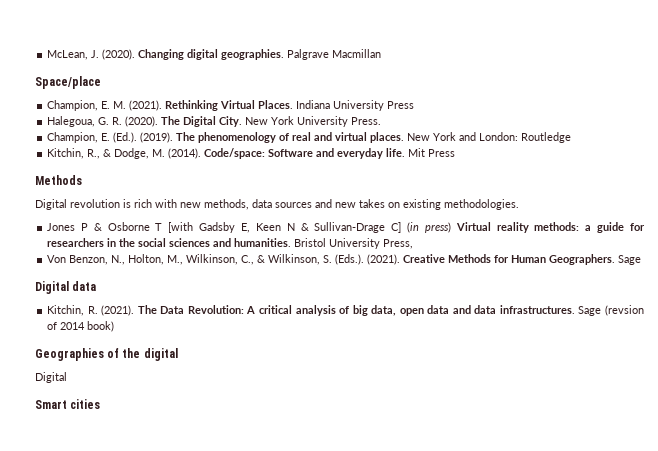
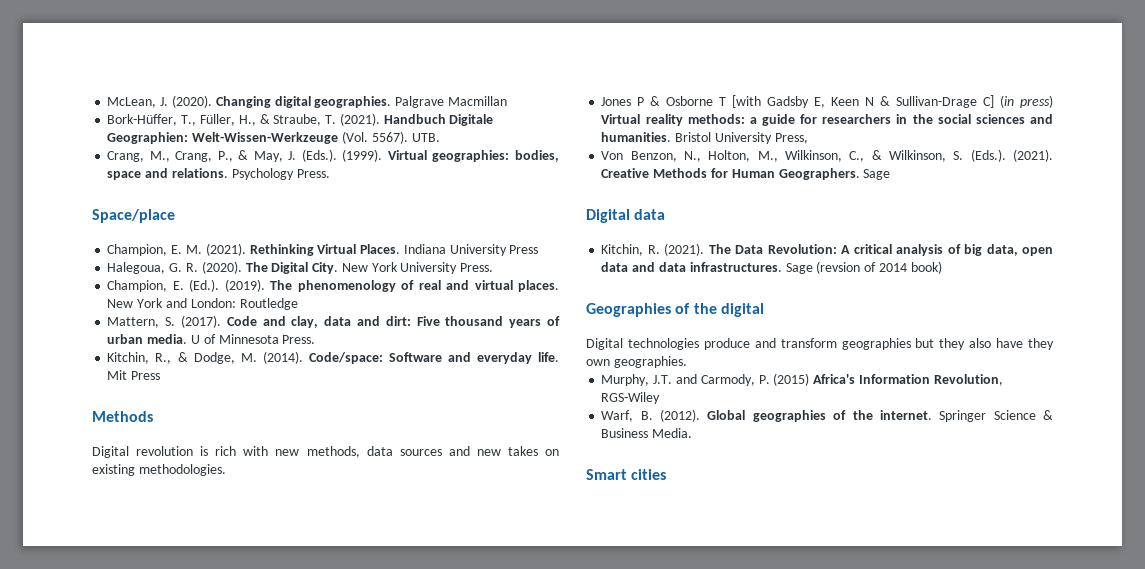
+ Bork-Hüffer, T., Füller, H., & Straube, T. (2021). Handbuch Digitale Geographien: Welt-Wissen-Werkzeuge (Vol. 5567). UTB.
+ Crang, M., Crang, P., & May, J. (Eds.). (1999). Virtual geographies: bodies, space and relations. Psychology Press.
+ Mattern, S. (2017). Code and clay, data and dirt: Five thousand years of urban media. U of Minnesota Press.
  Geographies of the digital
- Digital
+ Digital technologies produce and transform geographies but they also have they own geographies.
+ Murphy, J.T. and Carmody, P. (2015) Africa's Information Revolution, RGS-Wiley
+ Warf, B. (2012). Global geographies of the internet. Springer Science & Business Media.

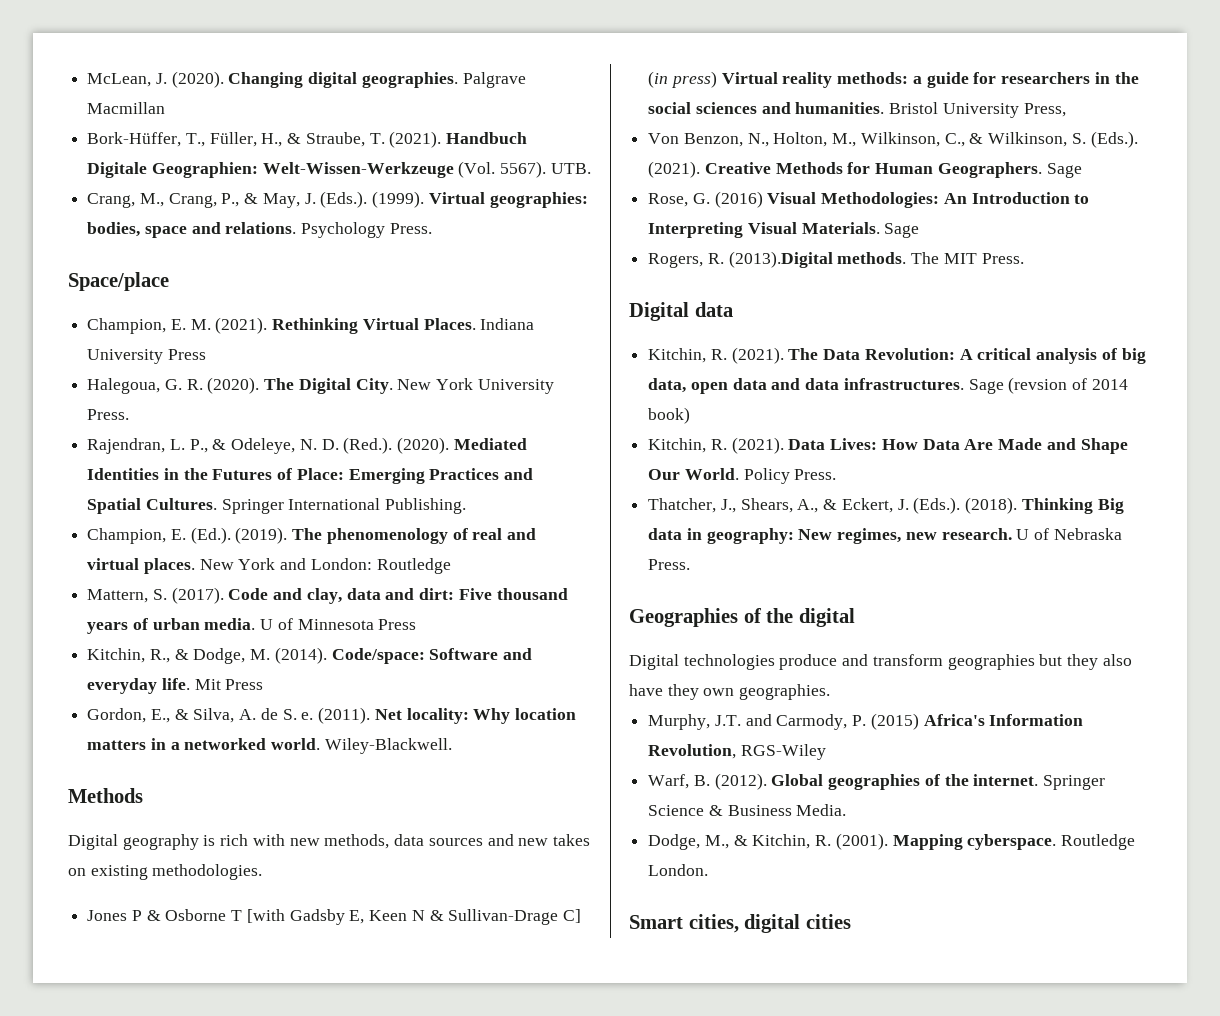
+ Rajendran, L. P., & Odeleye, N. D. (Red.). (2020). Mediated Identities in the Futures of Place: Emerging Practices and Spatial Cultures. Springer International Publishing.
- U of Minnesota Press.
+ U of Minnesota Press
+ Gordon, E., & Silva, A. de S. e. (2011). Net locality: Why location matters in a networked world. Wiley-Blackwell.
- Digital revolution is rich with new methods, data sources and new takes on existing methodologies.
+ Digital geography is rich with new methods, data sources and new takes on existing methodologies.
+ Rose, G. (2016) Visual Methodologies: An Introduction to Interpreting Visual Materials. Sage
+ Rogers, R. (2013).Digital methods. The MIT Press.
+ Kitchin, R. (2021). Data Lives: How Data Are Made and Shape Our World. Policy Press.
+ Thatcher, J., Shears, A., & Eckert, J. (Eds.). (2018). Thinking Big data in geography: New regimes, new research. U of Nebraska Press.
+ Dodge, M., & Kitchin, R. (2001). Mapping cyberspace. Routledge London.
- Smart cities
+ Smart cities, digital cities

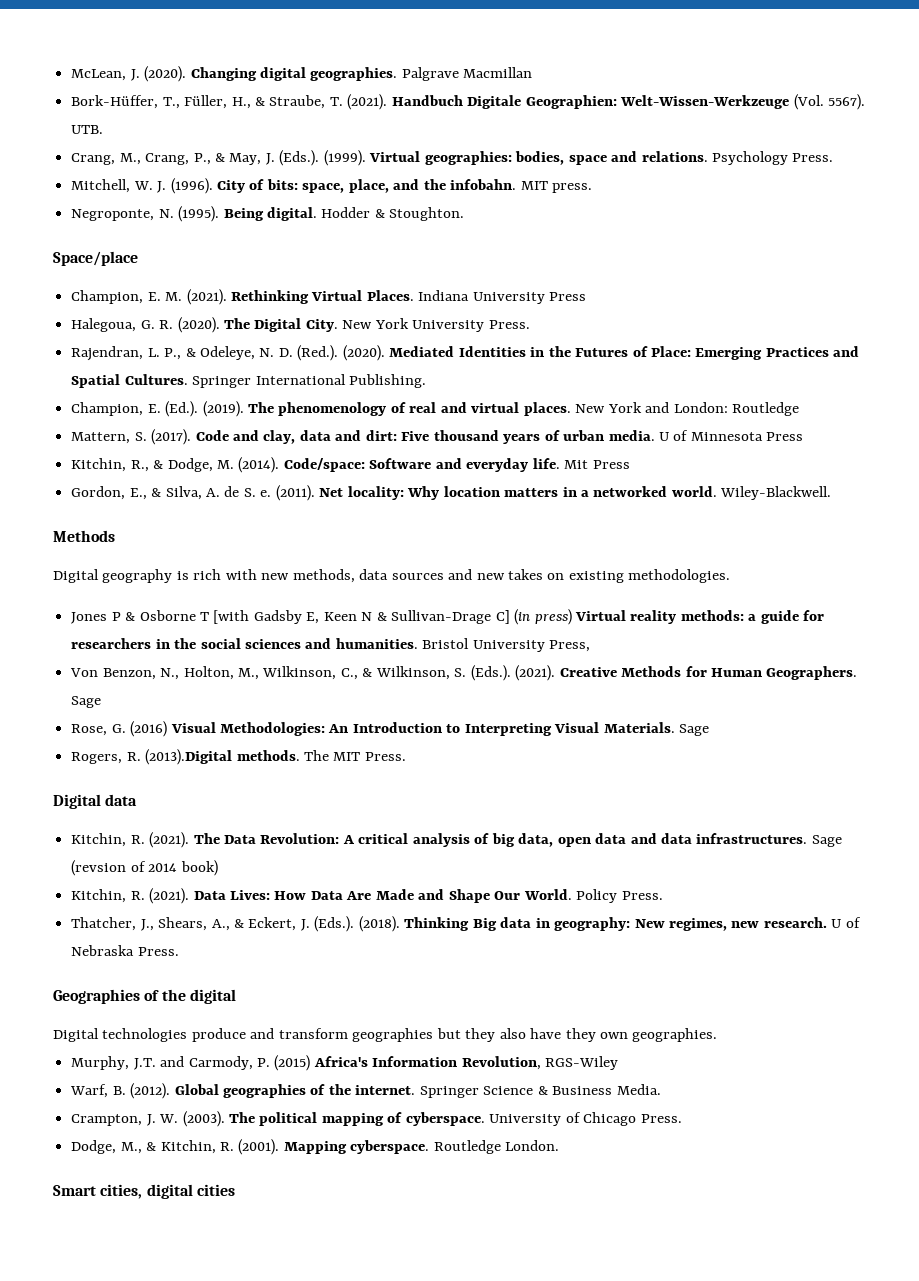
+ Mitchell, W. J. (1996). City of bits: space, place, and the infobahn. MIT press.
+ Negroponte, N. (1995). Being digital. Hodder & Stoughton.
+ Crampton, J. W. (2003). The political mapping of cyberspace. University of Chicago Press.

